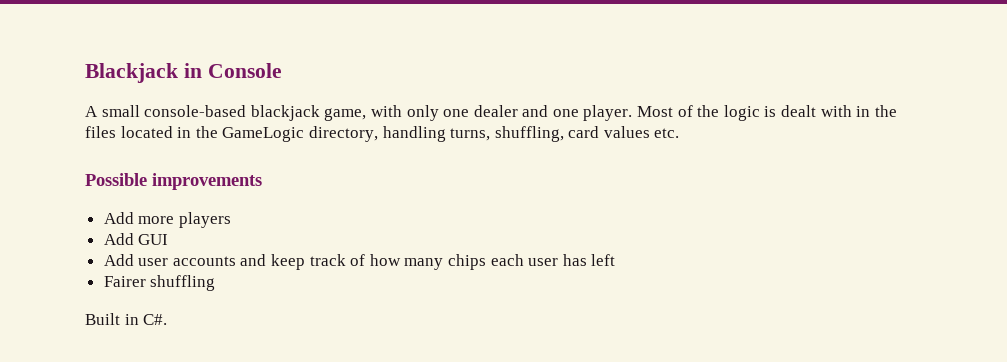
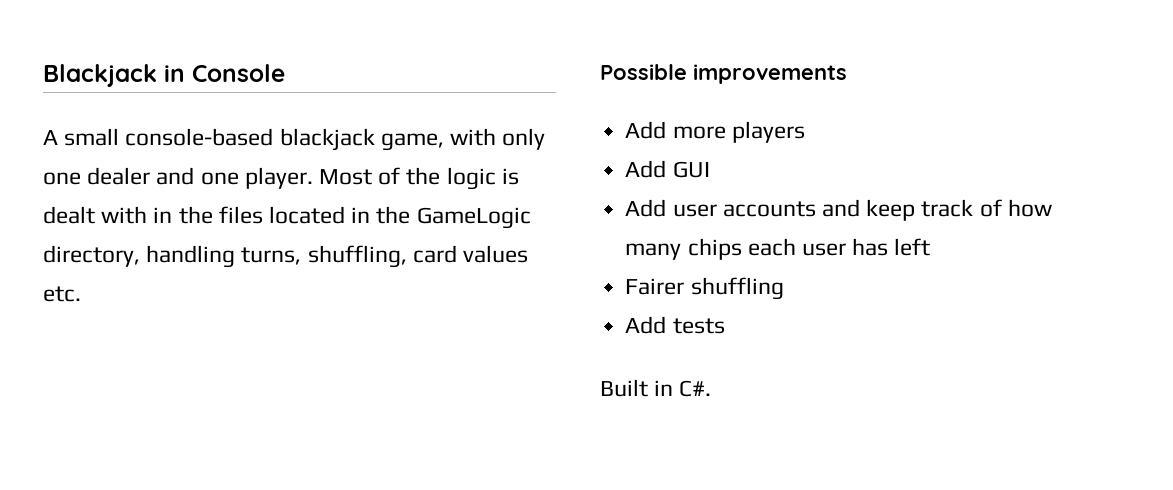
+ Add tests

